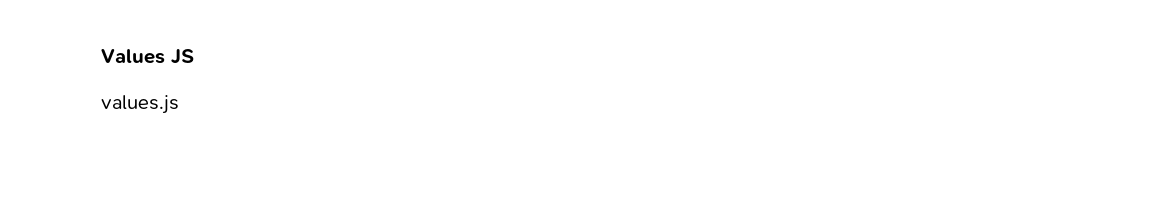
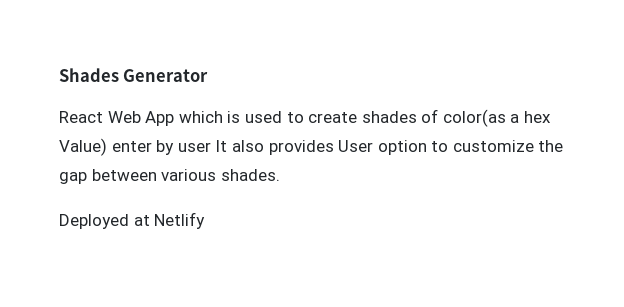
- Values JS
- values.js
+ Shades Generator
+ React Web App which is used to create shades of color(as a hex Value) enter by user It also provides User option to customize the gap between various shades.
+ Deployed at Netlify

